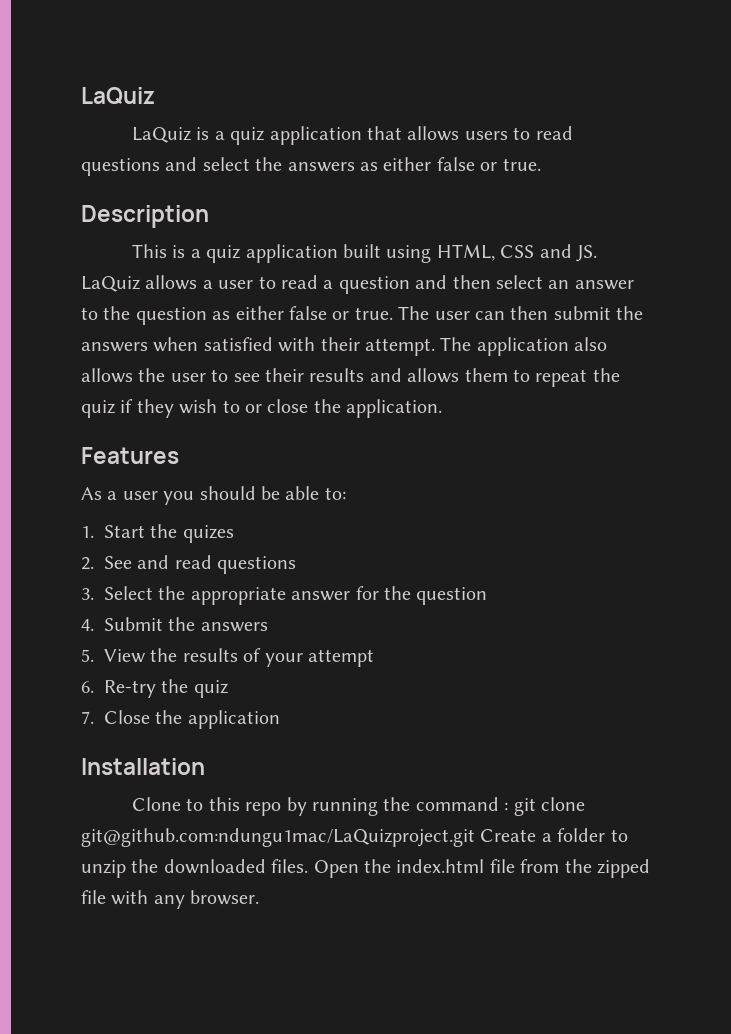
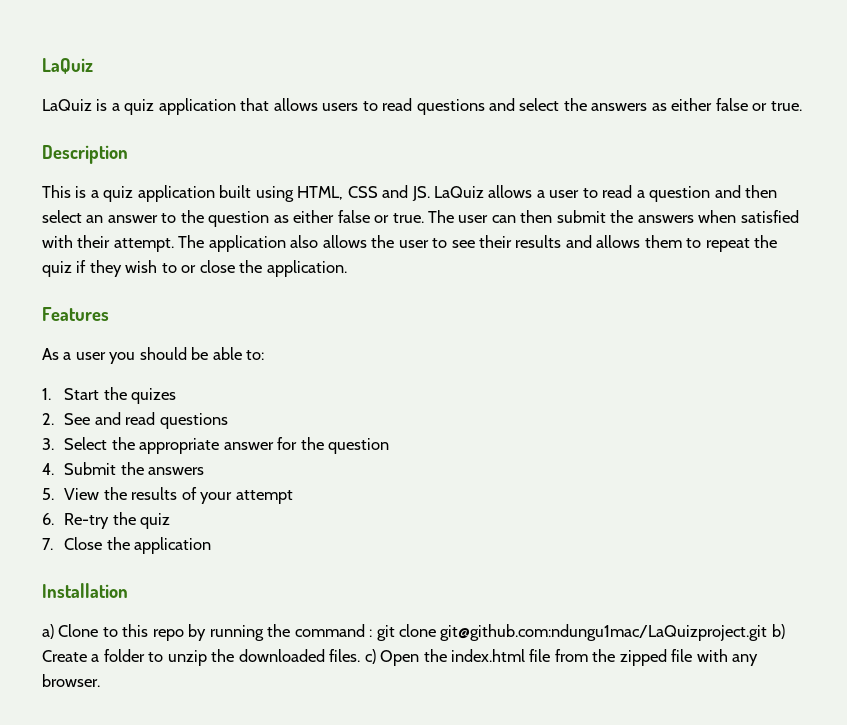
- Clone to this repo by running the command : git clone git@github.com:ndungu1mac/LaQuizproject.git Create a folder to unzip the downloaded files. Open the index.html file from the zipped file with any browser.
+ a) Clone to this repo by running the command : git clone git@github.com:ndungu1mac/LaQuizproject.git b) Create a folder to unzip the downloaded files. c) Open the index.html file from the zipped file with any browser.

